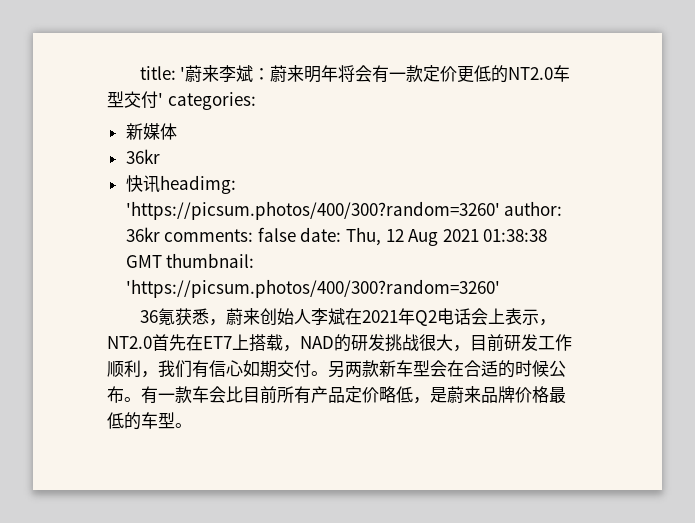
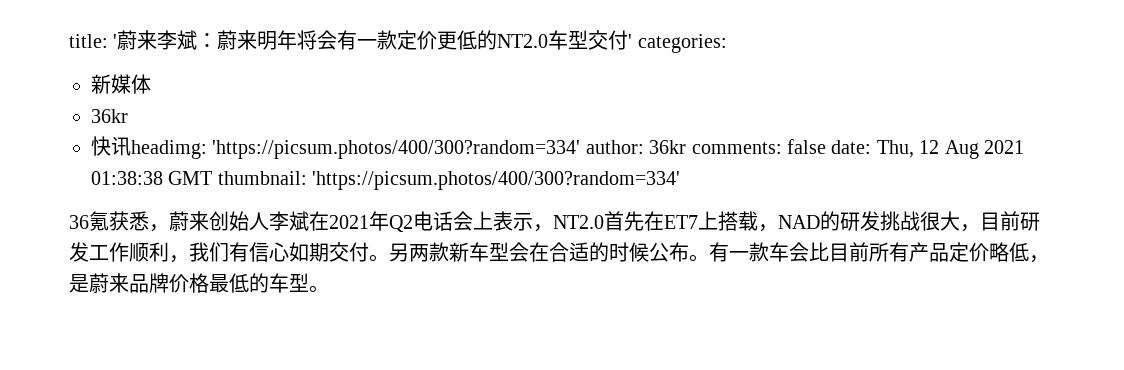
- 快讯headimg: 'https://picsum.photos/400/300?random=3260' author: 36kr comments: false date: Thu, 12 Aug 2021 01:38:38 GMT thumbnail: 'https://picsum.photos/400/300?random=3260'
+ 快讯headimg: 'https://picsum.photos/400/300?random=334' author: 36kr comments: false date: Thu, 12 Aug 2021 01:38:38 GMT thumbnail: 'https://picsum.photos/400/300?random=334'

